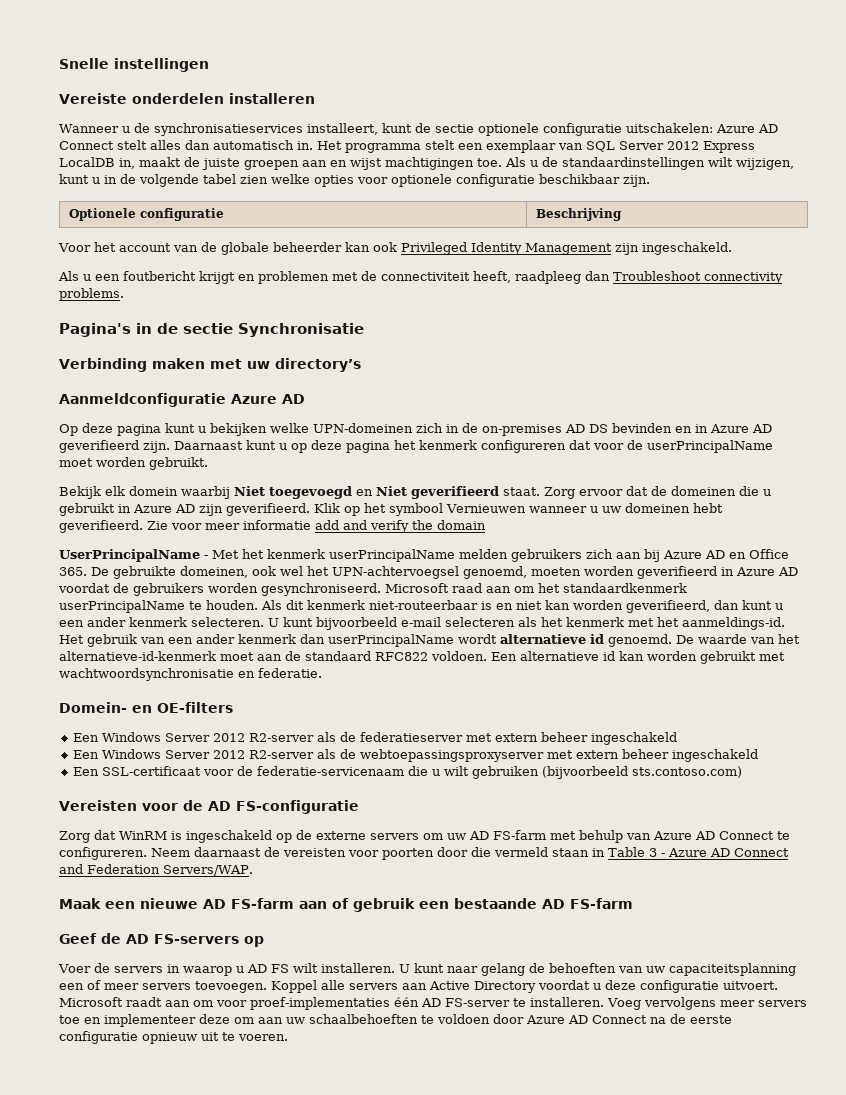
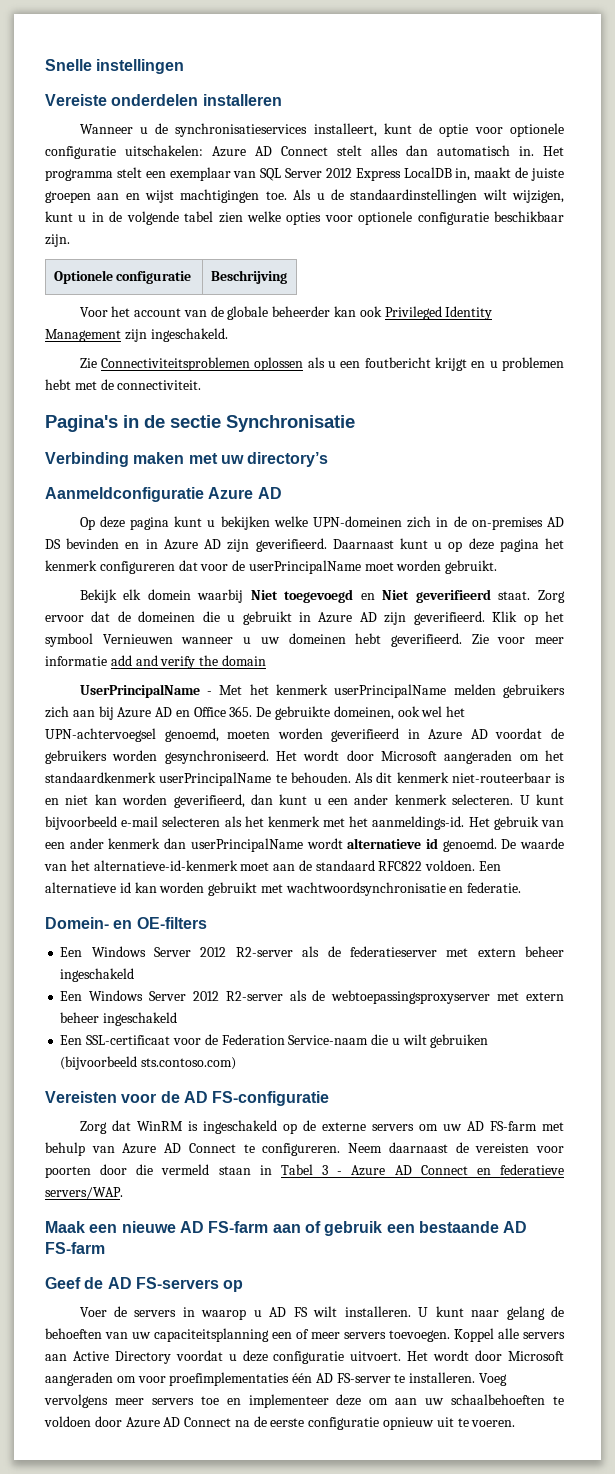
- Wanneer u de synchronisatieservices installeert, kunt de sectie optionele configuratie uitschakelen: Azure AD Connect stelt alles dan automatisch in.
+ Wanneer u de synchronisatieservices installeert, kunt de optie voor optionele configuratie uitschakelen: Azure AD Connect stelt alles dan automatisch in.
- Als u een foutbericht krijgt en problemen met de connectiviteit heeft, raadpleeg dan Troubleshoot connectivity problems.
+ Zie Connectiviteitsproblemen oplossen als u een foutbericht krijgt en u problemen hebt met de connectiviteit.
- Op deze pagina kunt u bekijken welke UPN-domeinen zich in de on-premises AD DS bevinden en in Azure AD geverifieerd zijn.
+ Op deze pagina kunt u bekijken welke UPN-domeinen zich in de on-premises AD DS bevinden en in Azure AD zijn geverifieerd.
- Microsoft raad aan om het standaardkenmerk userPrincipalName te houden.
+ Het wordt door Microsoft aangeraden om het standaardkenmerk userPrincipalName te behouden.
- Een SSL-certificaat voor de federatie-servicenaam die u wilt gebruiken (bijvoorbeeld sts.contoso.com)
+ Een SSL-certificaat voor de Federation Service-naam die u wilt gebruiken (bijvoorbeeld sts.contoso.com)
- Neem daarnaast de vereisten voor poorten door die vermeld staan in Table 3 - Azure AD Connect and Federation Servers/WAP.
+ Neem daarnaast de vereisten voor poorten door die vermeld staan in Tabel 3 - Azure AD Connect en federatieve servers/WAP.
- Microsoft raadt aan om voor proef-implementaties één AD FS-server te installeren.
+ Het wordt door Microsoft aangeraden om voor proefimplementaties één AD FS-server te installeren.

